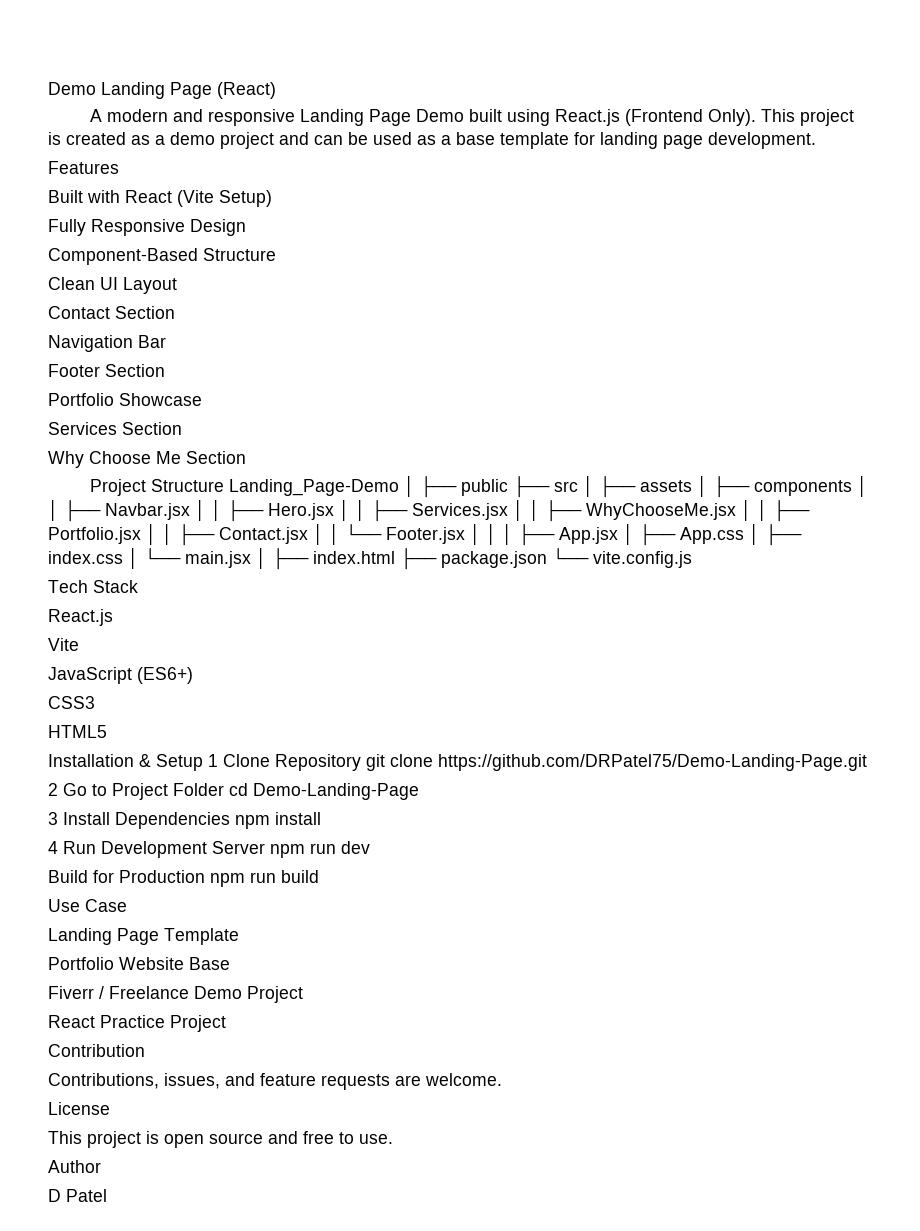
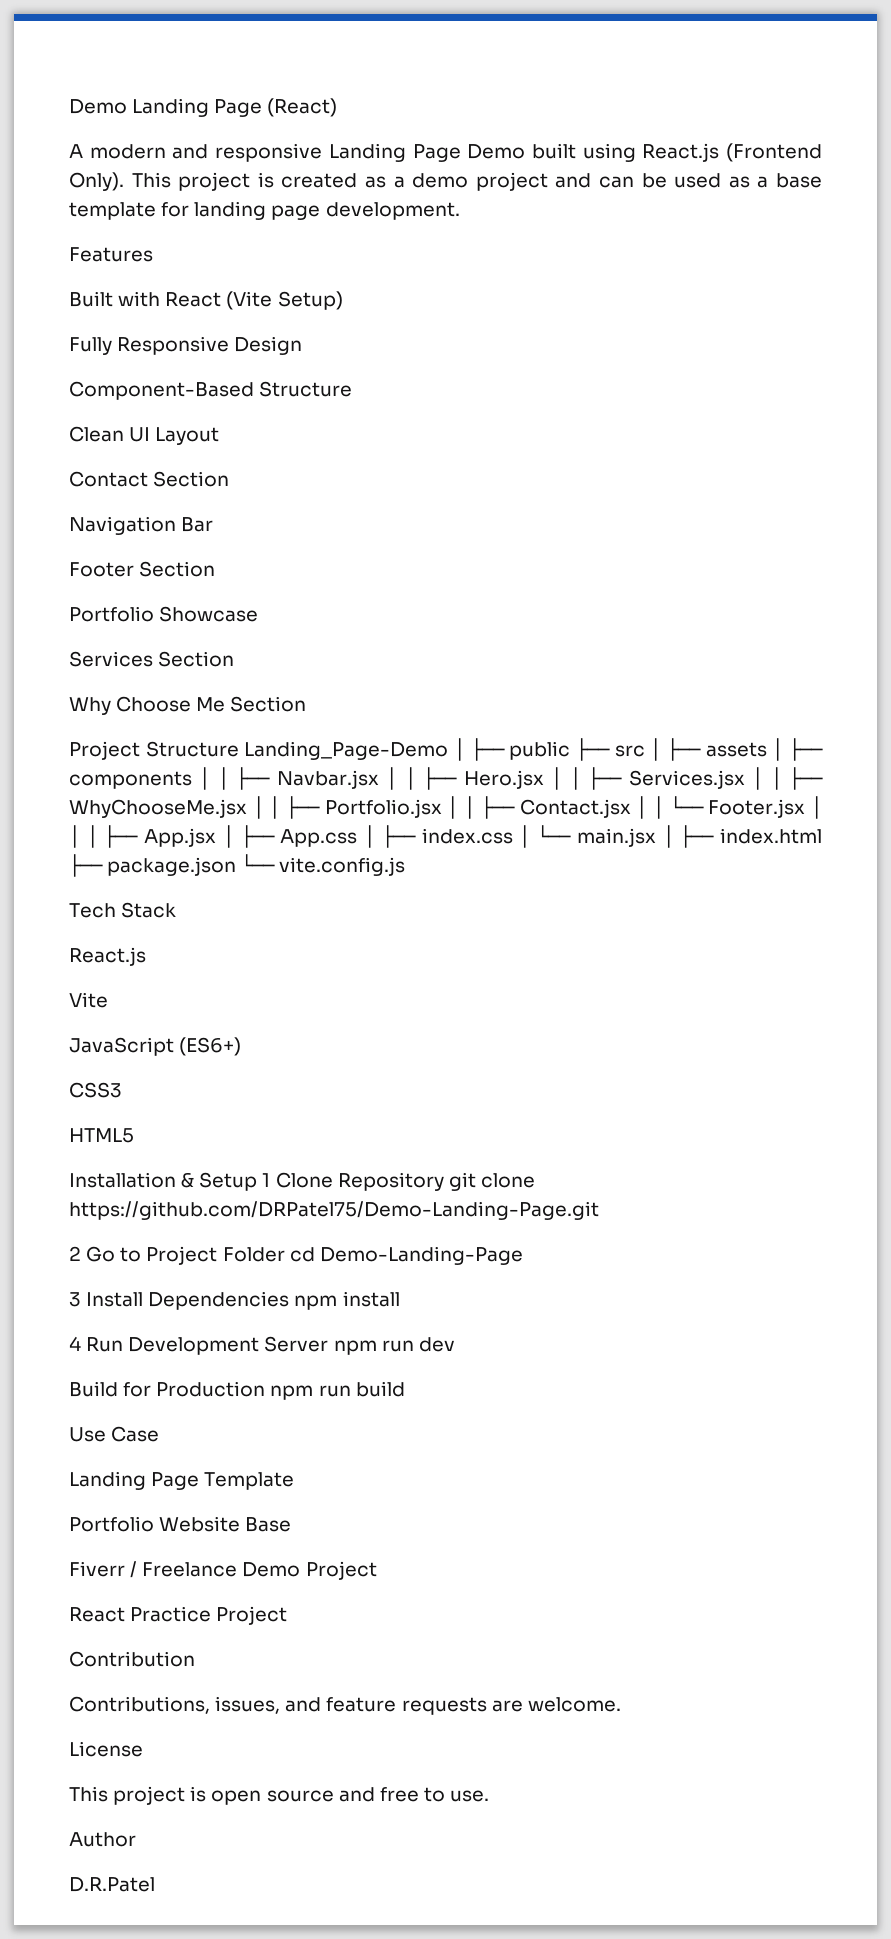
- D Patel
+ D.R.Patel

